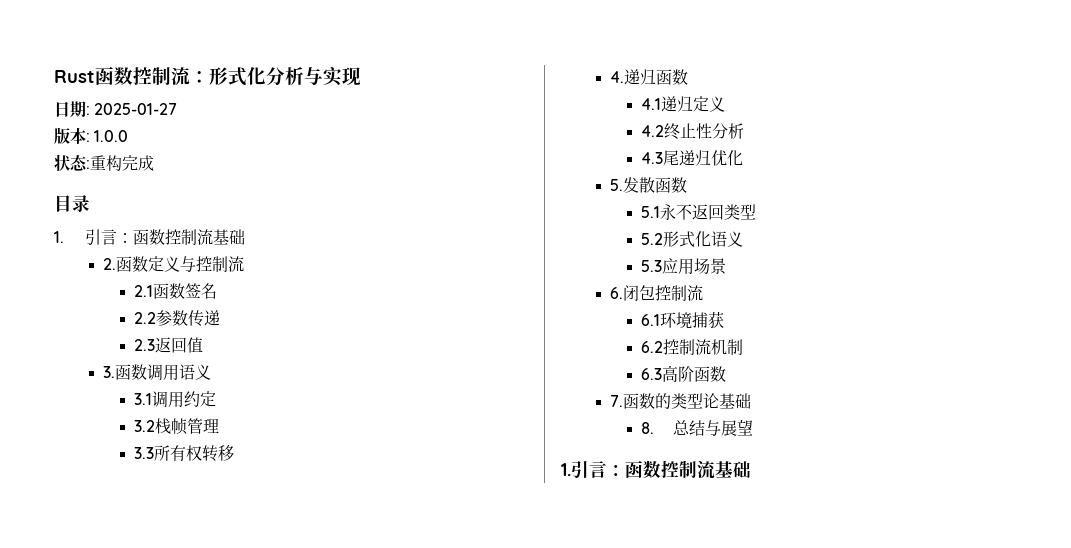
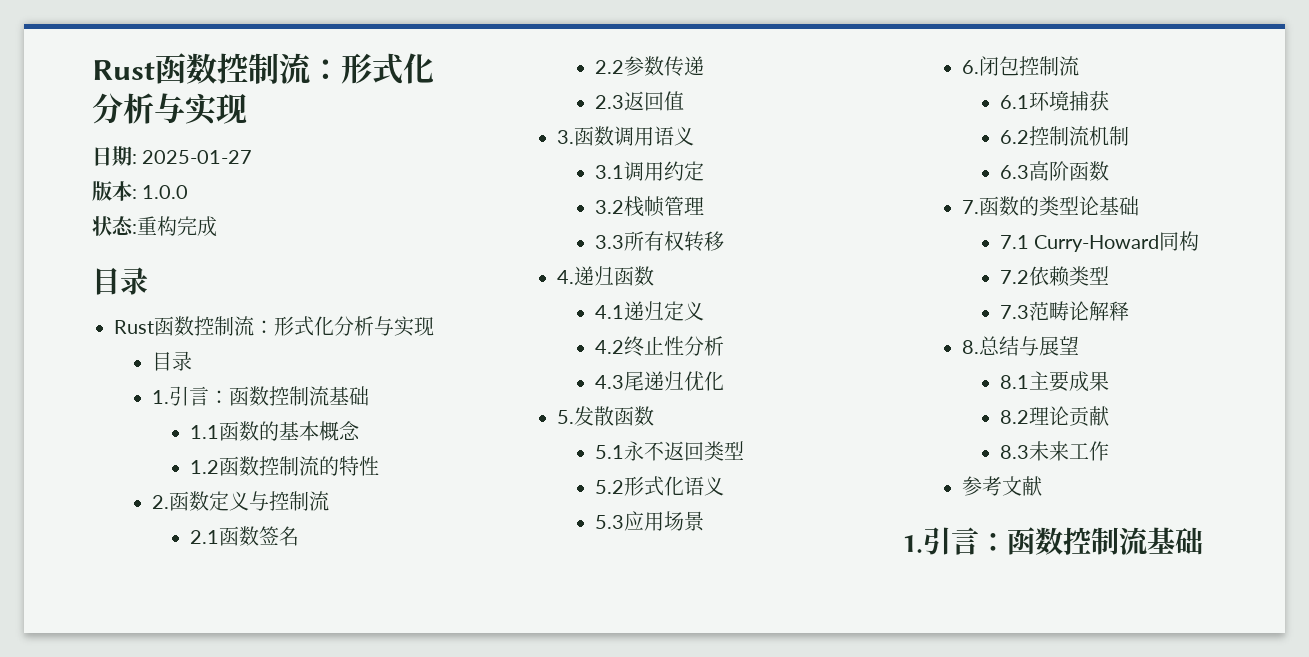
  状态:重构完成
  目录
+ Rust函数控制流：形式化分析与实现
+ 目录
  1.引言：函数控制流基础
+ 1.1函数的基本概念
+ 1.2函数控制流的特性
+ 7.1 Curry-Howard同构
+ 7.2依赖类型
+ 7.3范畴论解释
  8.总结与展望
+ 8.1主要成果
+ 8.2理论贡献
+ 8.3未来工作
+ 参考文献

